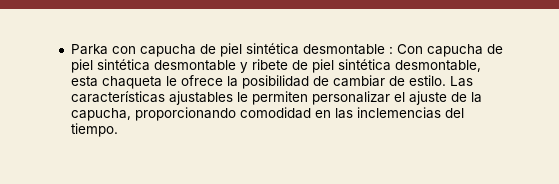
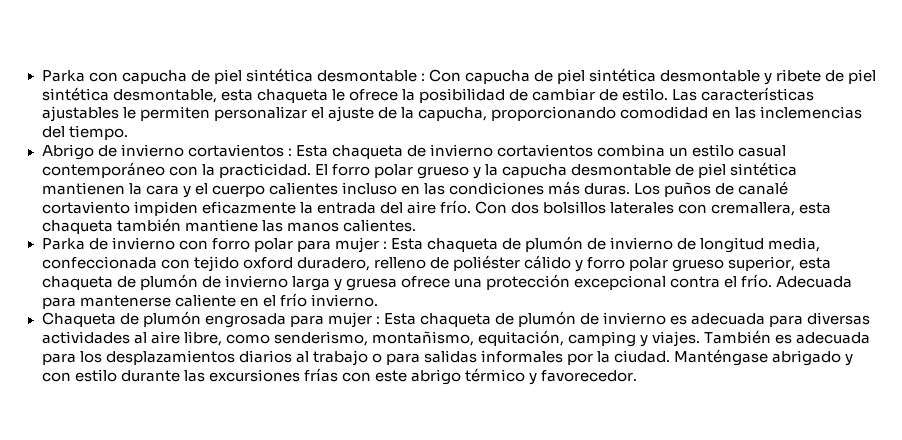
+ Abrigo de invierno cortavientos : Esta chaqueta de invierno cortavientos combina un estilo casual contemporáneo con la practicidad. El forro polar grueso y la capucha desmontable de piel sintética mantienen la cara y el cuerpo calientes incluso en las condiciones más duras. Los puños de canalé cortaviento impiden eficazmente la entrada del aire frío. Con dos bolsillos laterales con cremallera, esta chaqueta también mantiene las manos calientes.
+ Parka de invierno con forro polar para mujer : Esta chaqueta de plumón de invierno de longitud media, confeccionada con tejido oxford duradero, relleno de poliéster cálido y forro polar grueso superior, esta chaqueta de plumón de invierno larga y gruesa ofrece una protección excepcional contra el frío. Adecuada para mantenerse caliente en el frío invierno.
+ Chaqueta de plumón engrosada para mujer : Esta chaqueta de plumón de invierno es adecuada para diversas actividades al aire libre, como senderismo, montañismo, equitación, camping y viajes. También es adecuada para los desplazamientos diarios al trabajo o para salidas informales por la ciudad. Manténgase abrigado y con estilo durante las excursiones frías con este abrigo térmico y favorecedor.

